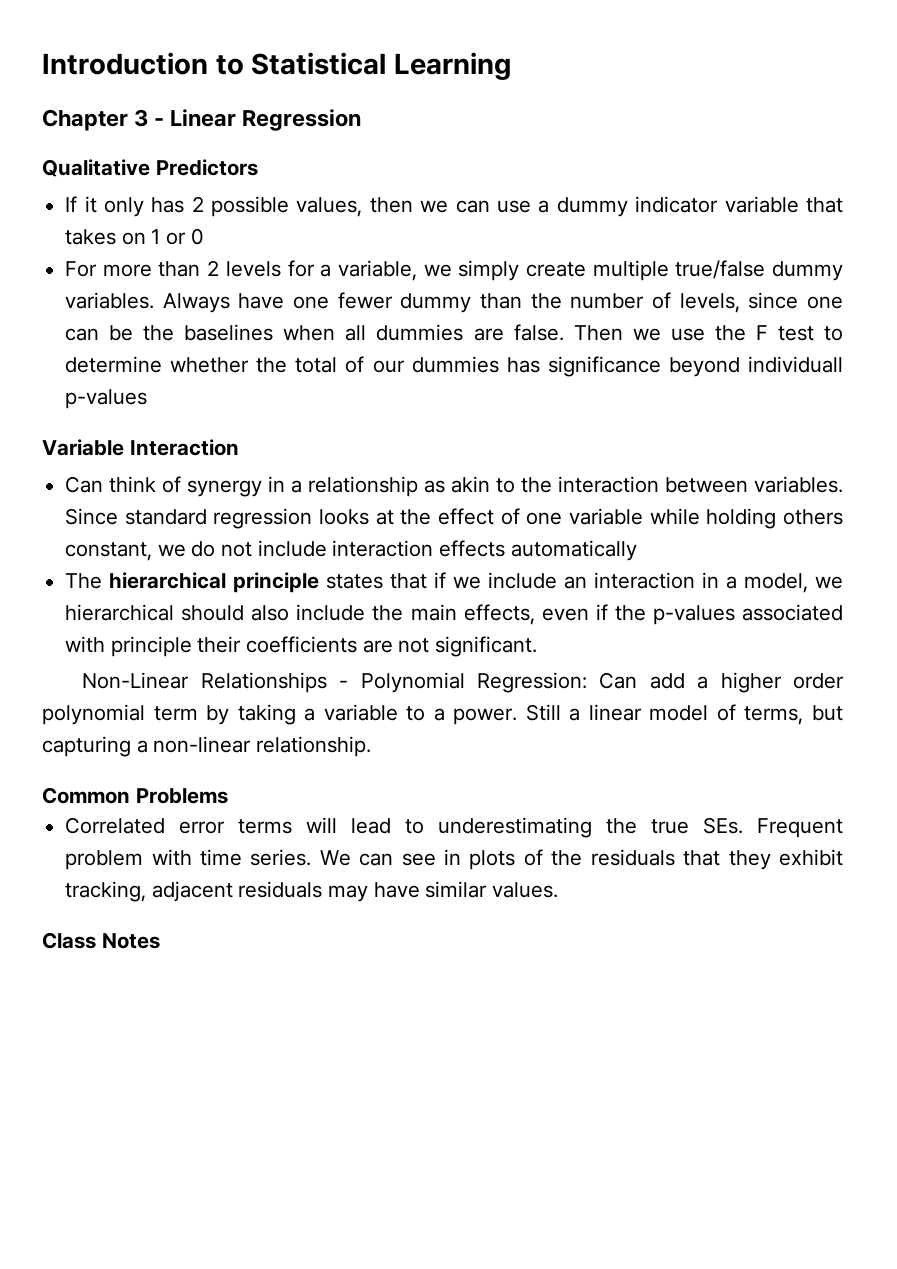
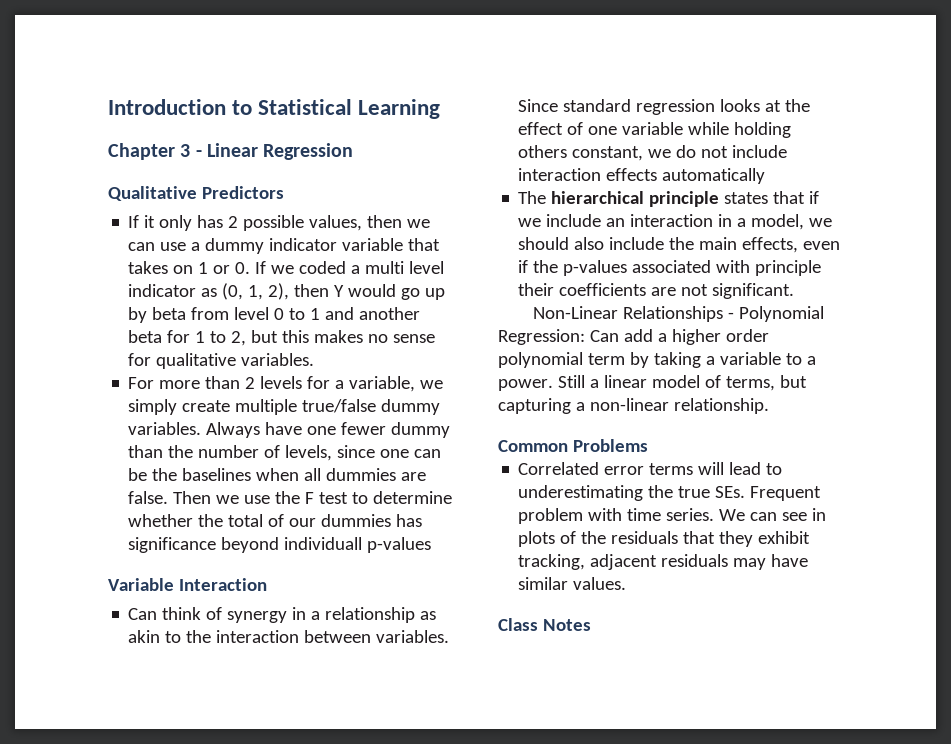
- If it only has 2 possible values, then we can use a dummy indicator variable that takes on 1 or 0
+ If it only has 2 possible values, then we can use a dummy indicator variable that takes on 1 or 0. If we coded a multi level indicator as (0, 1, 2), then Y would go up by beta from level 0 to 1 and another beta for 1 to 2, but this makes no sense for qualitative variables.
- The hierarchical principle states that if we include an interaction in a model, we hierarchical should also include the main effects, even if the p-values associated with principle their coefficients are not significant.
+ The hierarchical principle states that if we include an interaction in a model, we should also include the main effects, even if the p-values associated with principle their coefficients are not significant.

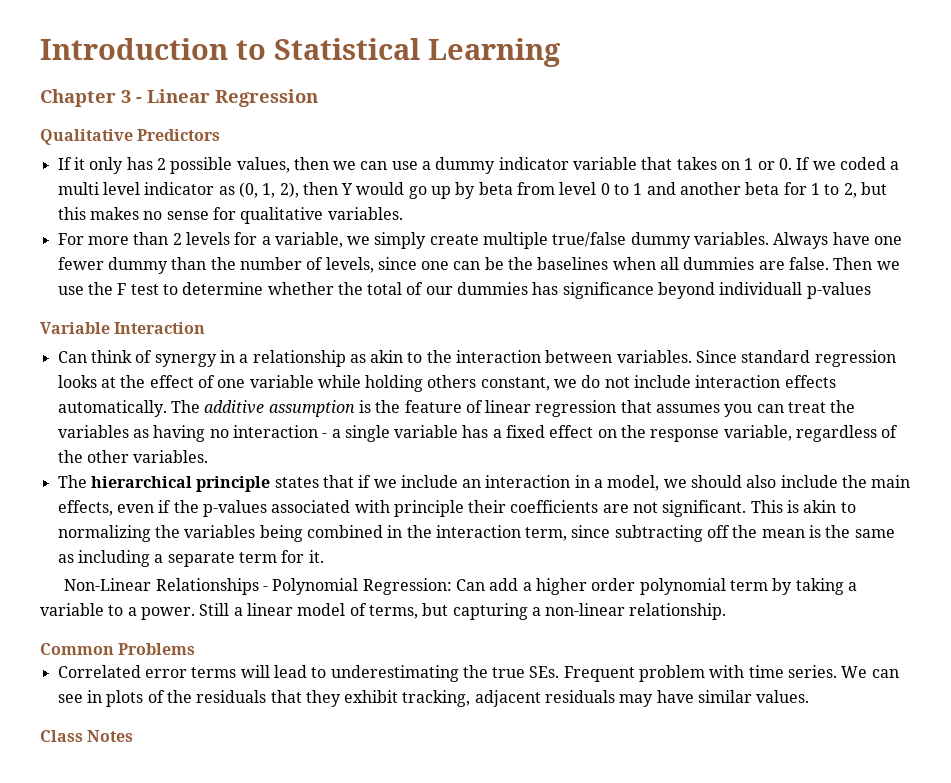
- Since standard regression looks at the effect of one variable while holding others constant, we do not include interaction effects automatically
+ Since standard regression looks at the effect of one variable while holding others constant, we do not include interaction effects automatically. The additive assumption is the feature of linear regression that assumes you can treat the variables as having no interaction - a single variable has a fixed effect on the response variable, regardless of the other variables.
+ This is akin to normalizing the variables being combined in the interaction term, since subtracting off the mean is the same as including a separate term for it.

